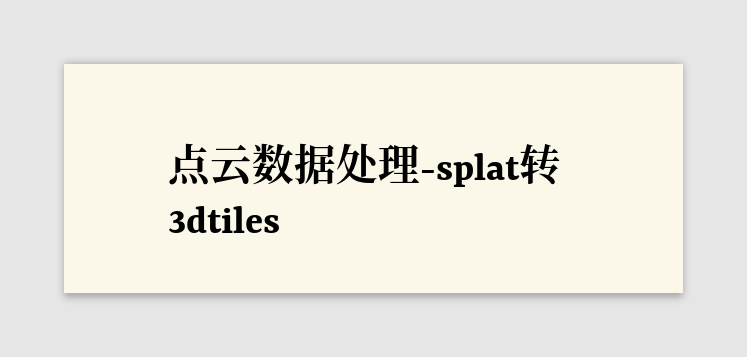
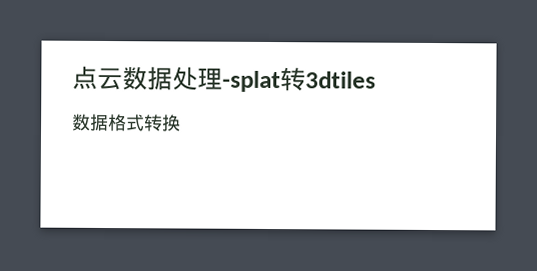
+ 数据格式转换

